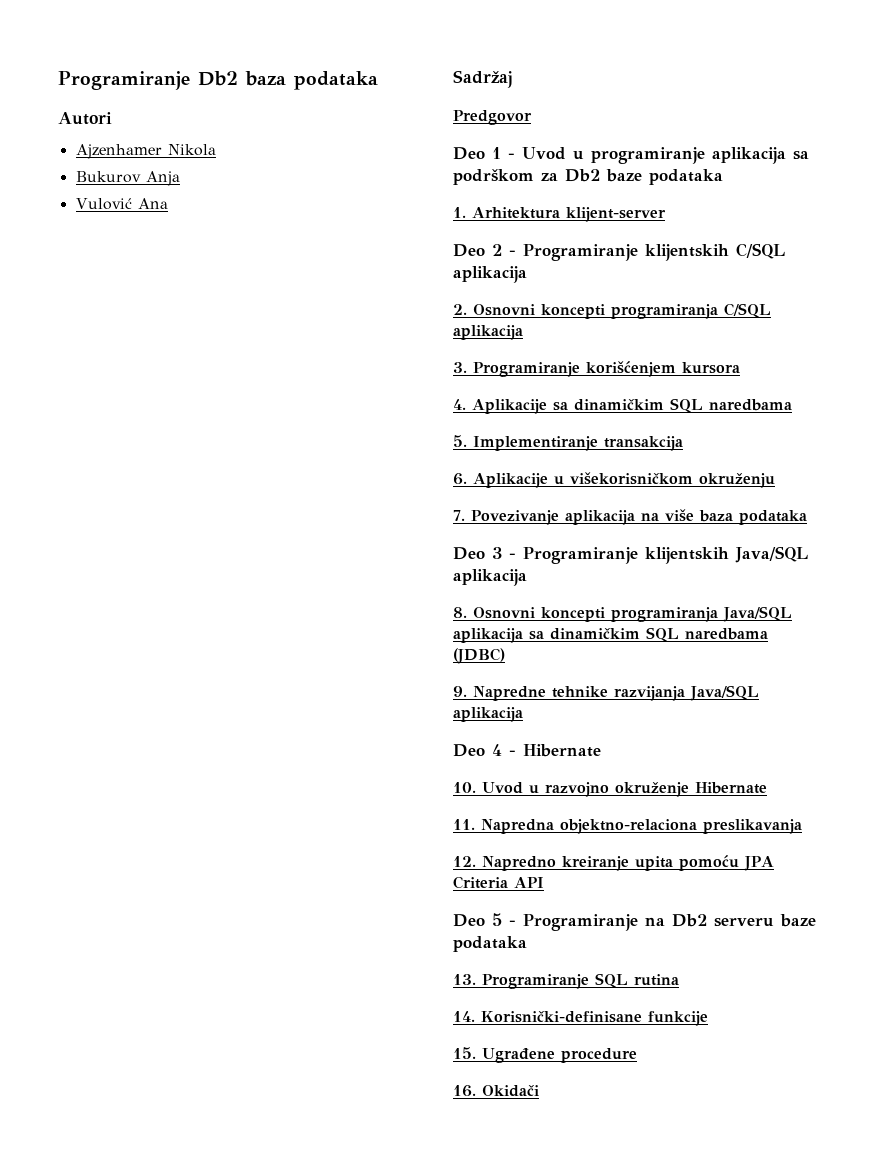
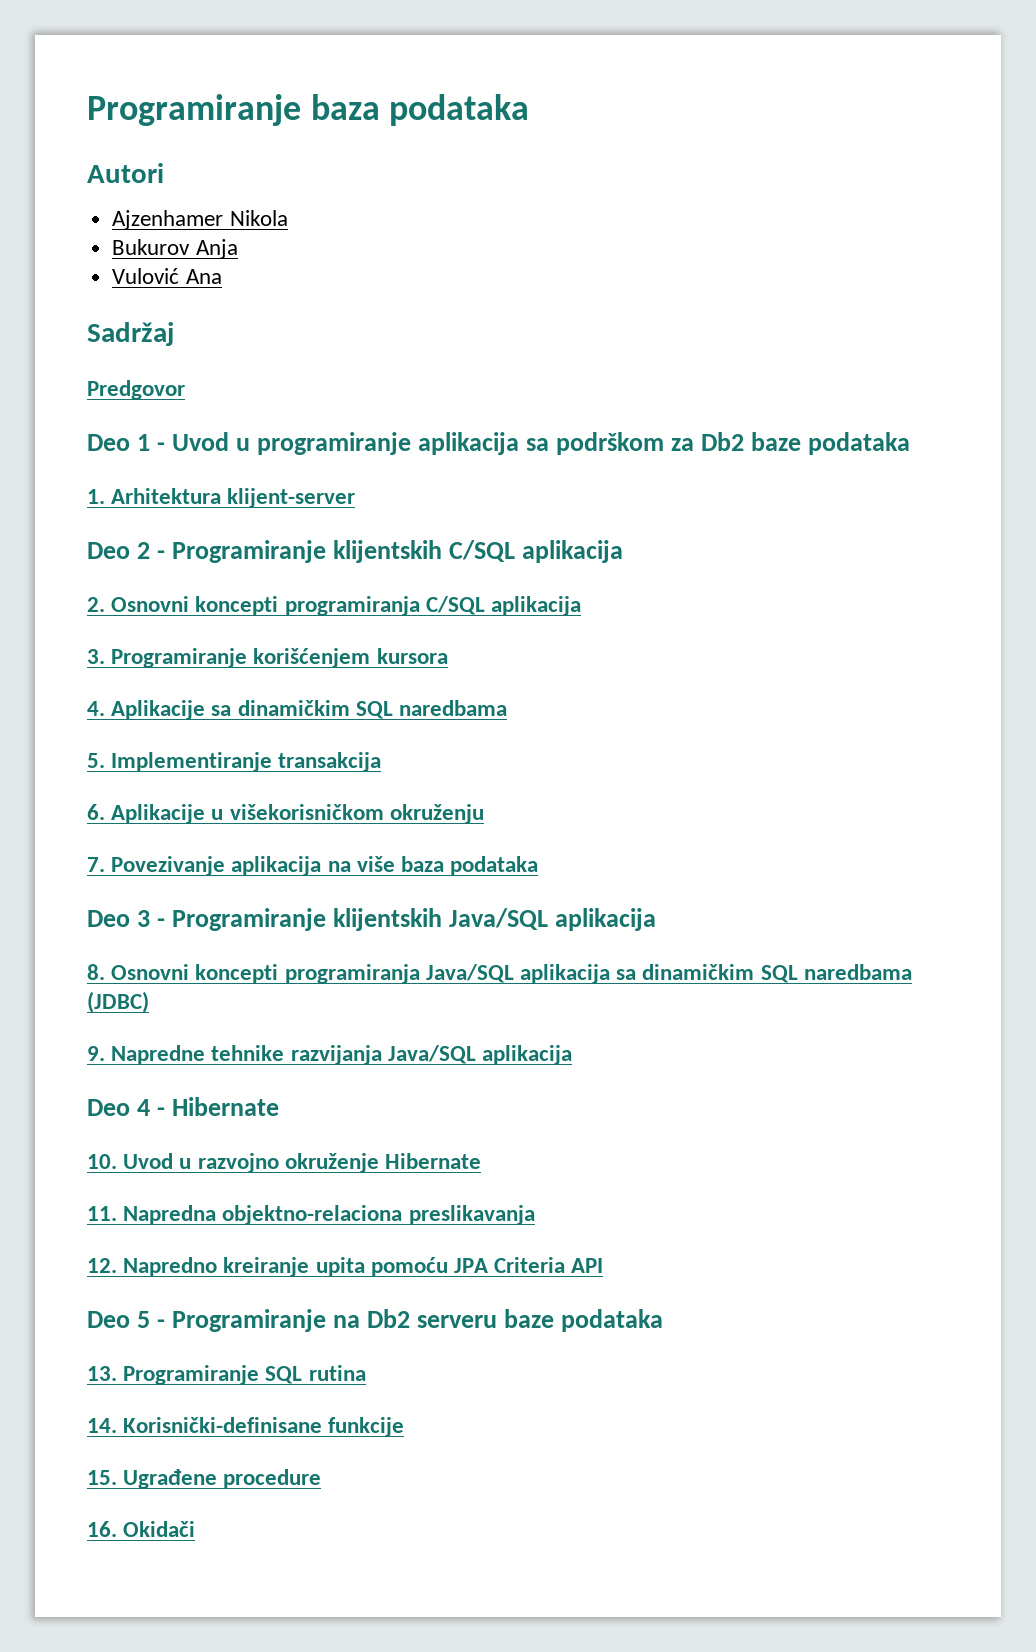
- Programiranje Db2 baza podataka
+ Programiranje baza podataka

